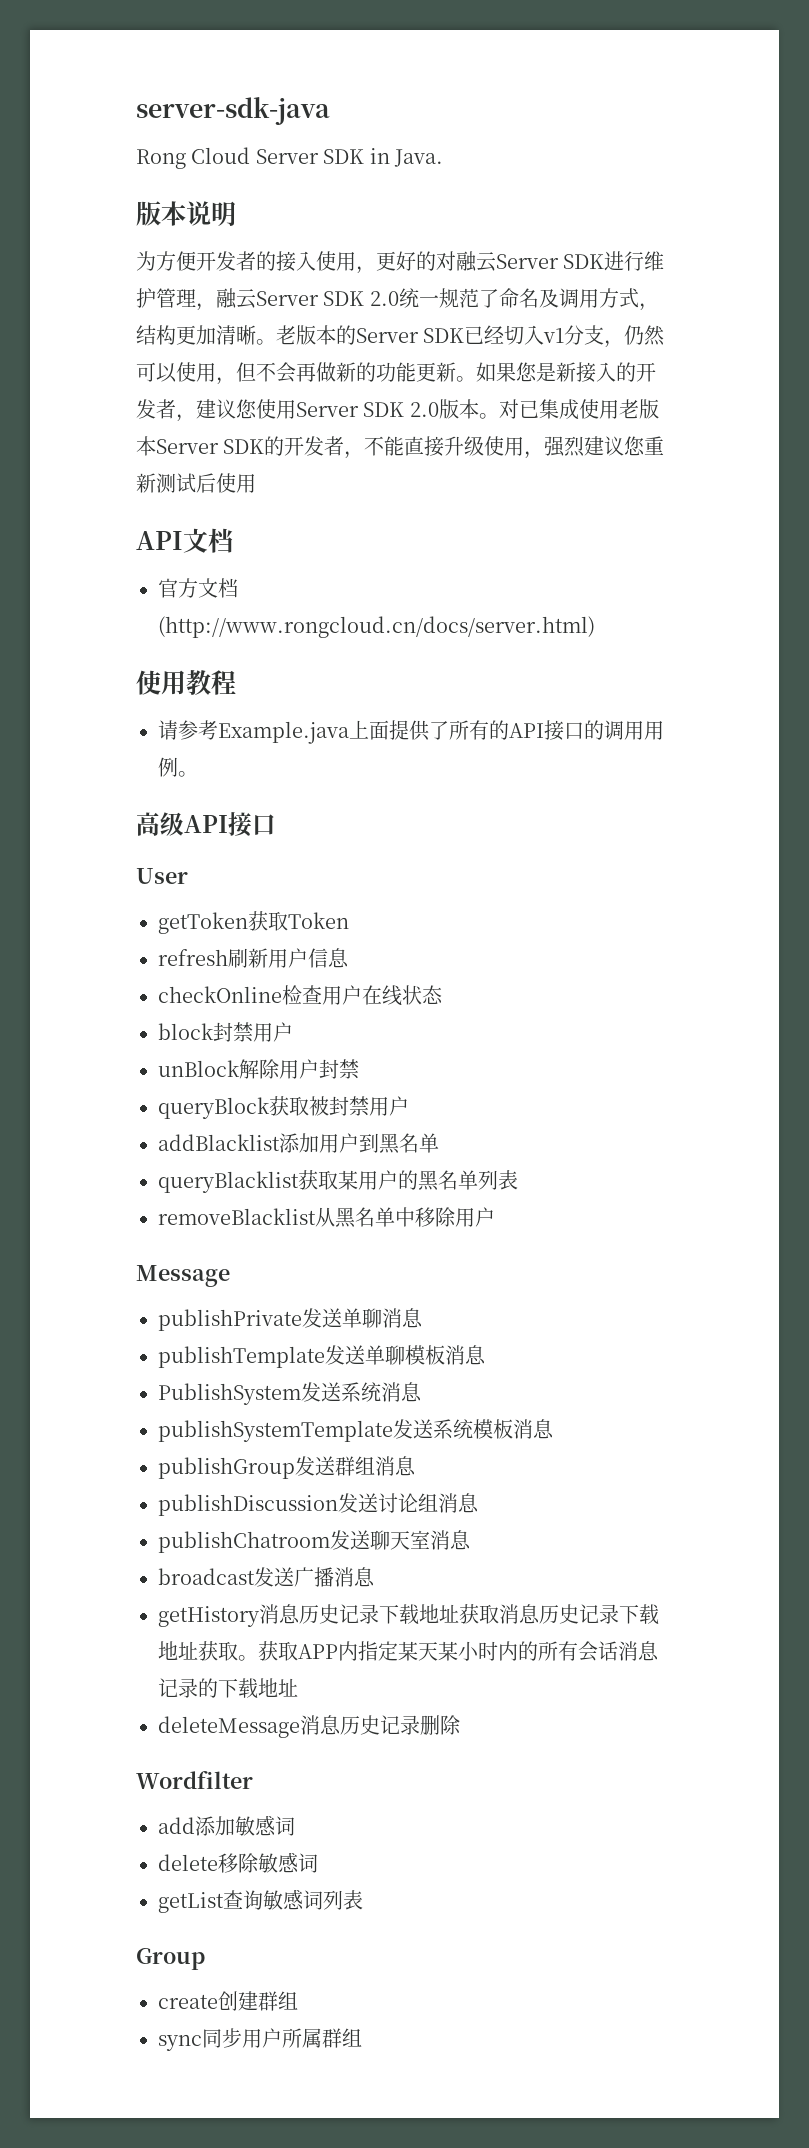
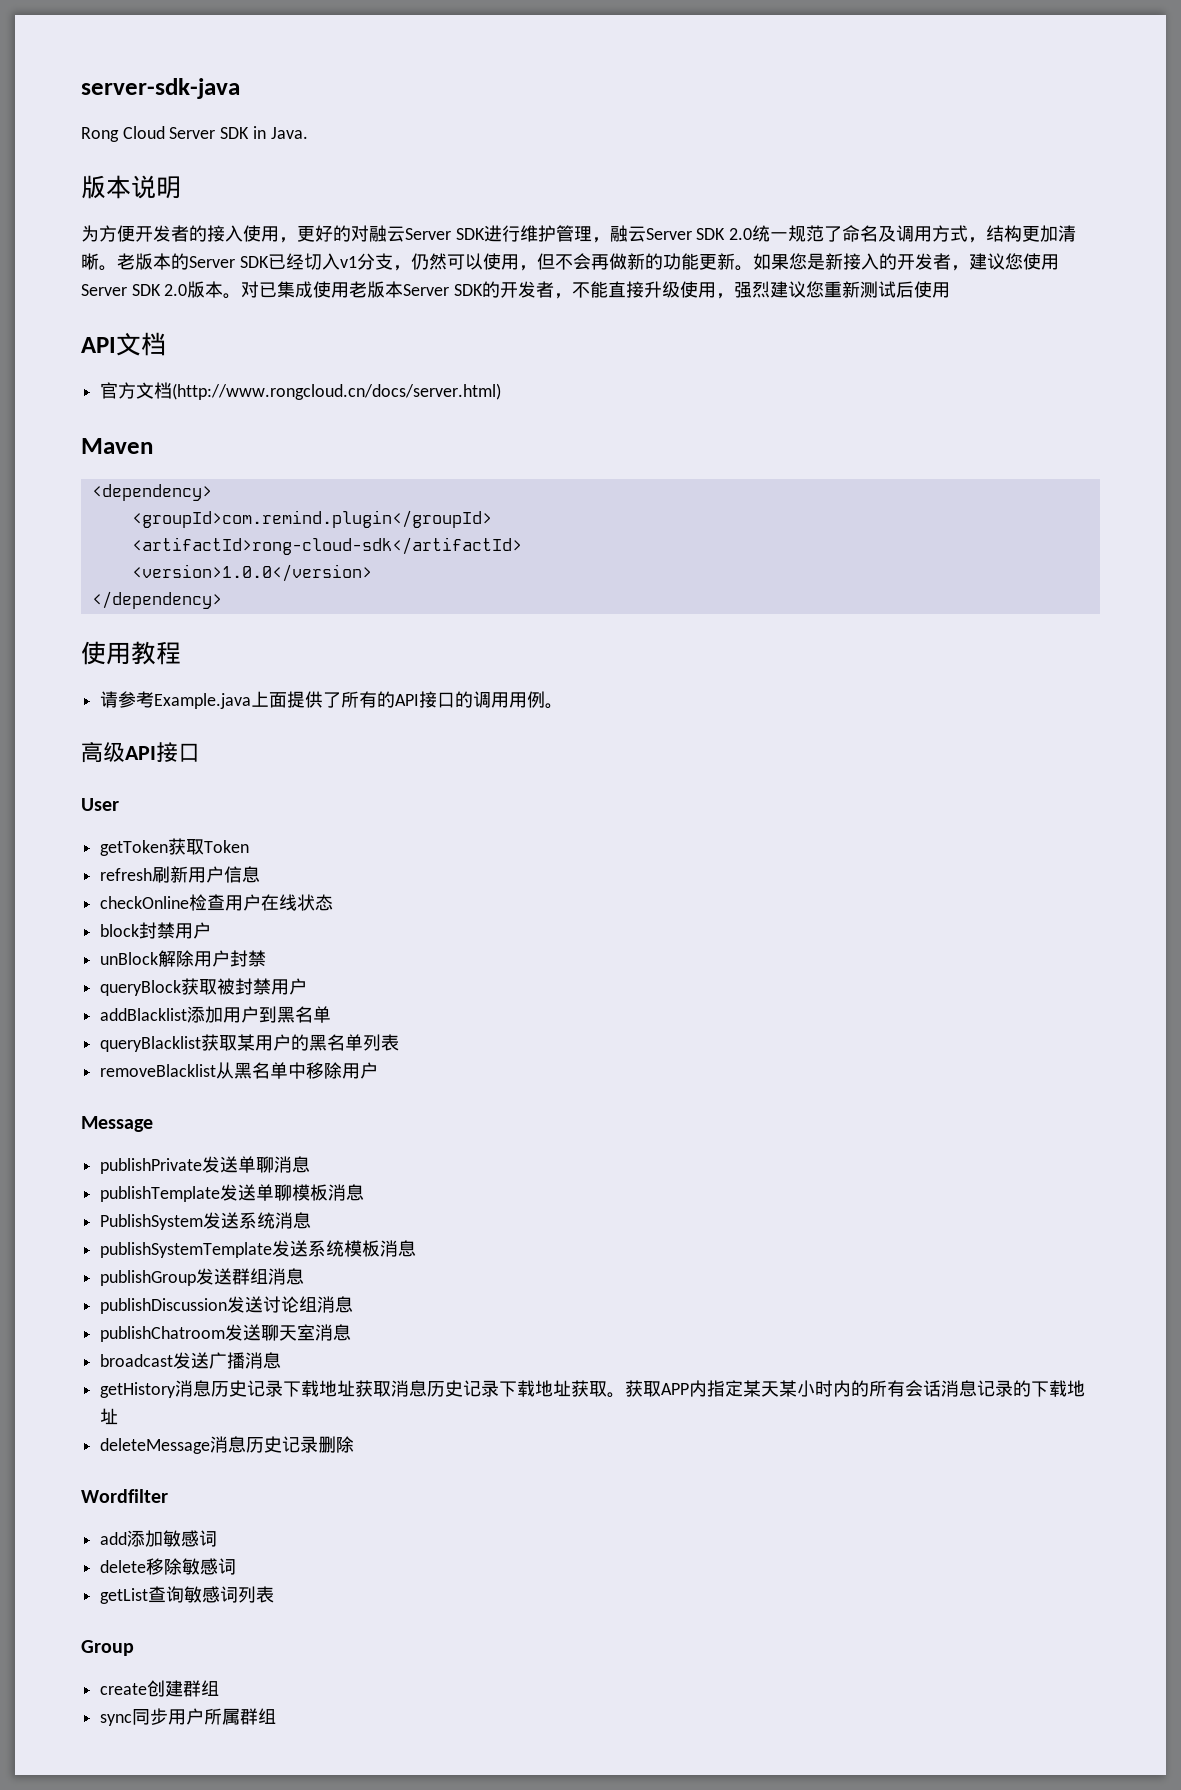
+ Maven
+ <dependency>
+ <groupId>com.remind.plugin</groupId>
+ <artifactId>rong-cloud-sdk</artifactId>
+ <version>1.0.0</version>
+ </dependency>

